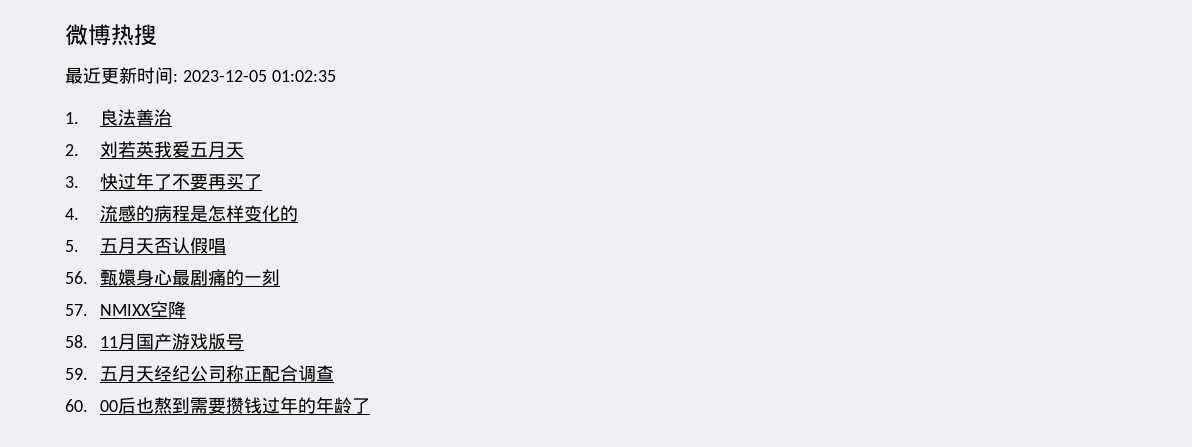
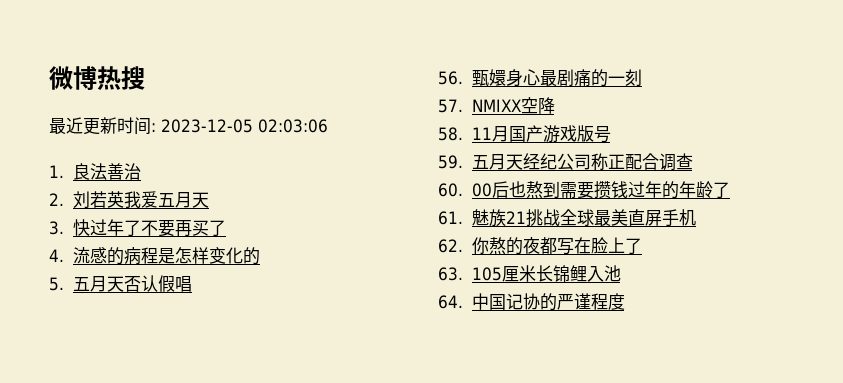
- 最近更新时间: 2023-12-05 01:02:35
+ 最近更新时间: 2023-12-05 02:03:06
+ 61.魅族21挑战全球最美直屏手机
+ 62.你熬的夜都写在脸上了
+ 63. 105厘米长锦鲤入池
+ 64.中国记协的严谨程度

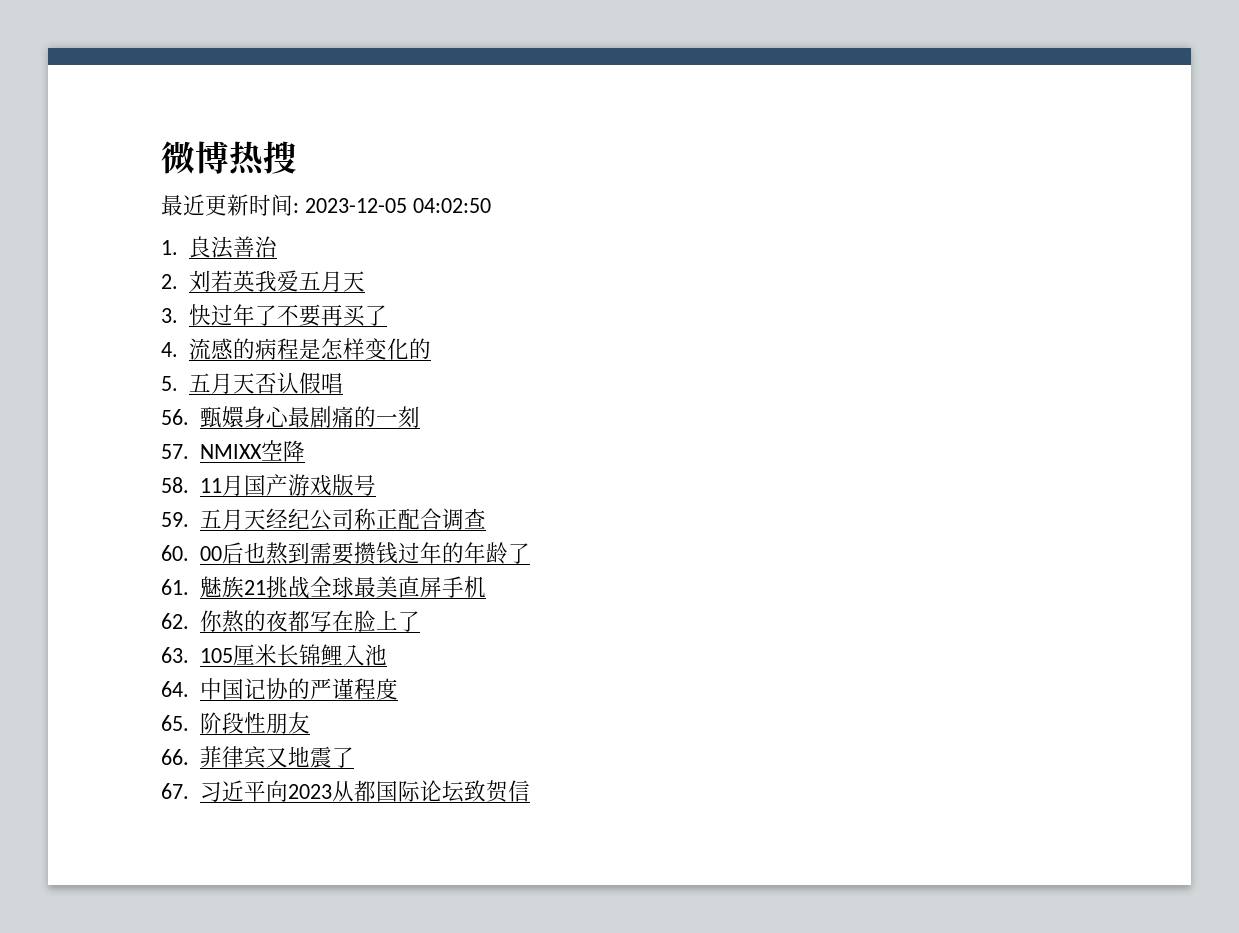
- 最近更新时间: 2023-12-05 02:03:06
+ 最近更新时间: 2023-12-05 04:02:50
+ 65.阶段性朋友
+ 66.菲律宾又地震了
+ 67.习近平向2023从都国际论坛致贺信

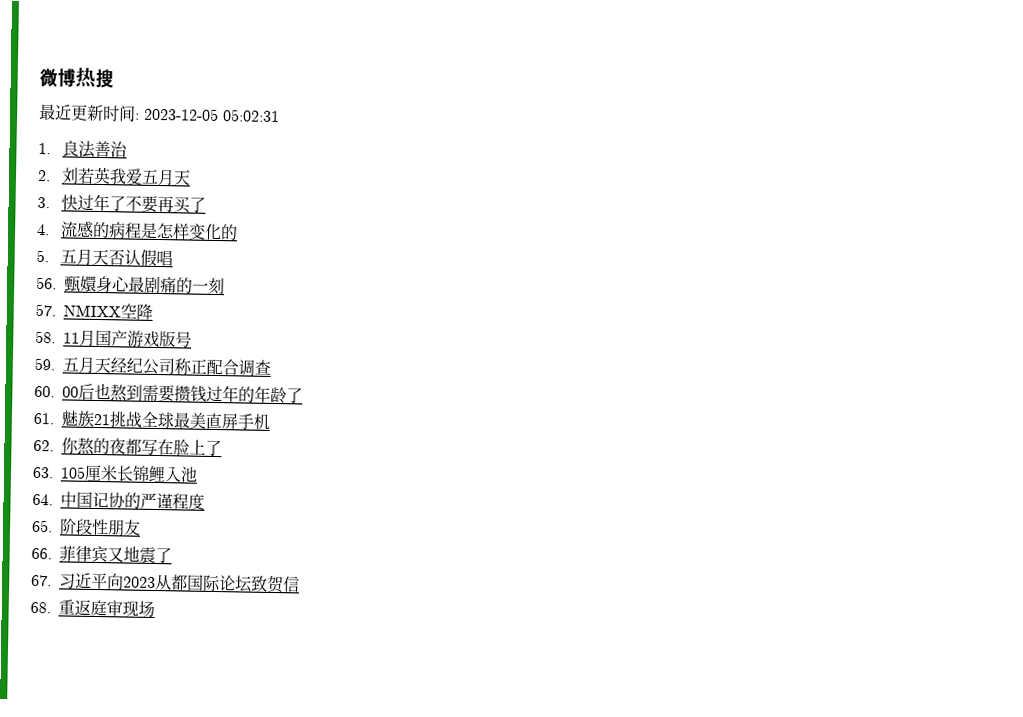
- 最近更新时间: 2023-12-05 04:02:50
+ 最近更新时间: 2023-12-05 05:02:31
+ 68.重返庭审现场

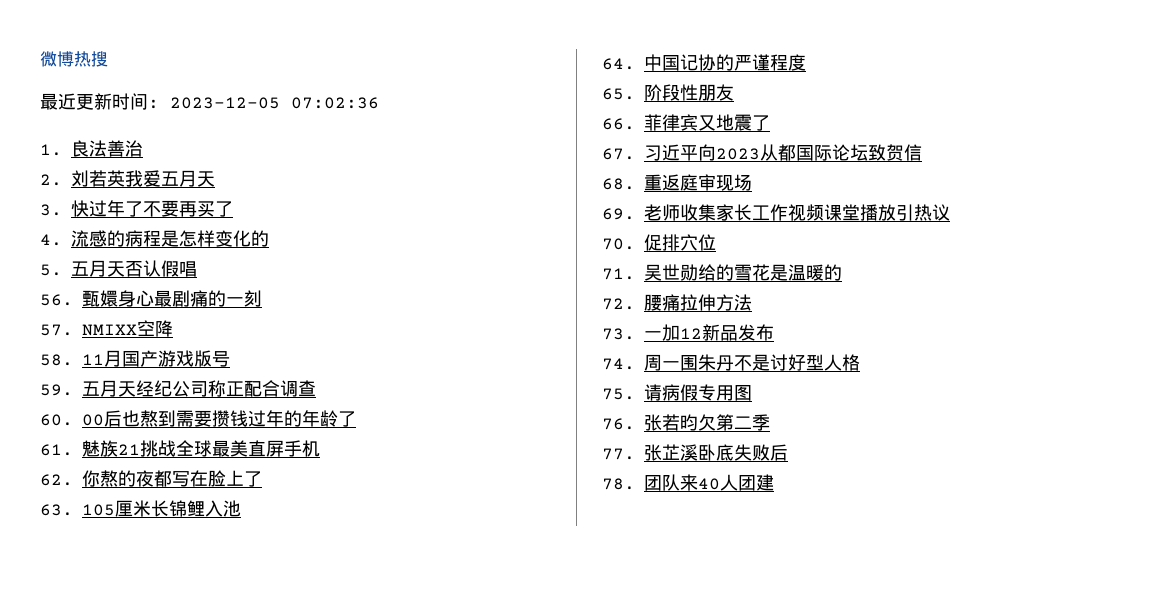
- 最近更新时间: 2023-12-05 05:02:31
+ 最近更新时间: 2023-12-05 07:02:36
+ 69.老师收集家长工作视频课堂播放引热议
+ 70.促排穴位
+ 71.吴世勋给的雪花是温暖的
+ 72.腰痛拉伸方法
+ 73.一加12新品发布
+ 74.周一围朱丹不是讨好型人格
+ 75.请病假专用图
+ 76.张若昀欠第二季
+ 77.张芷溪卧底失败后
+ 78.团队来40人团建

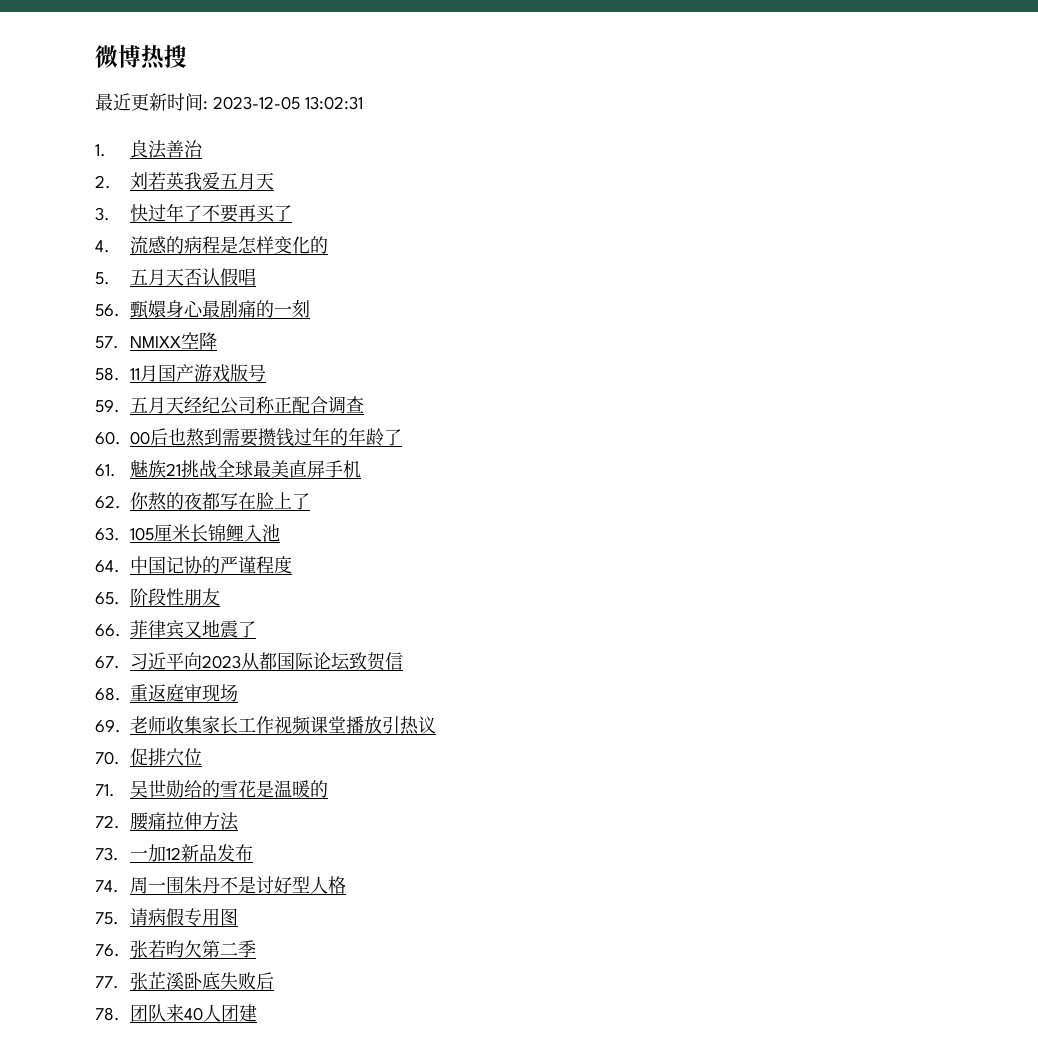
- 最近更新时间: 2023-12-05 07:02:36
+ 最近更新时间: 2023-12-05 13:02:31

